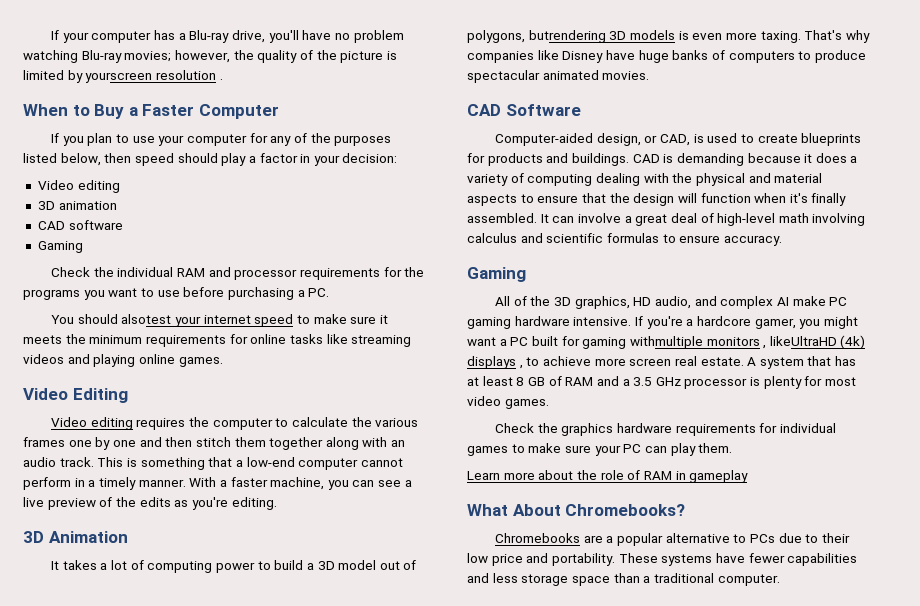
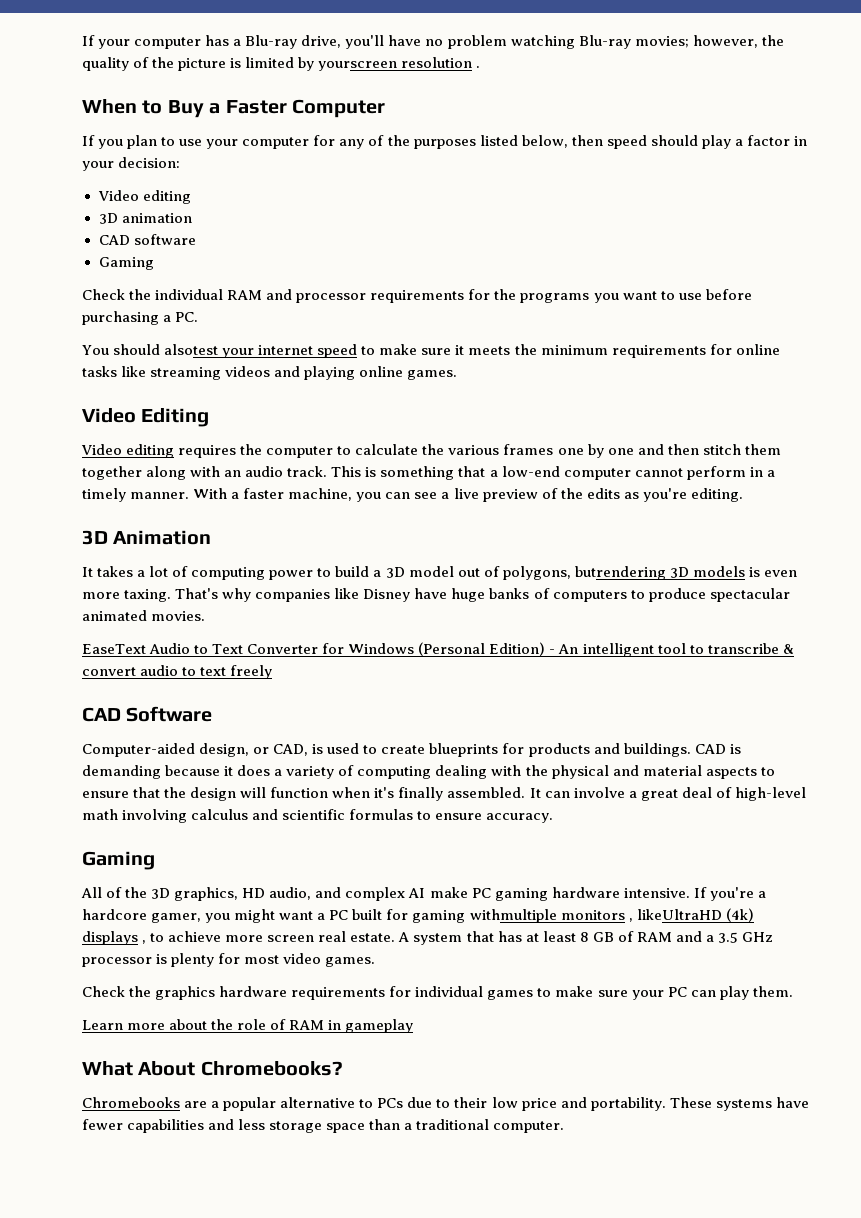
+ EaseText Audio to Text Converter for Windows (Personal Edition) - An intelligent tool to transcribe & convert audio to text freely

